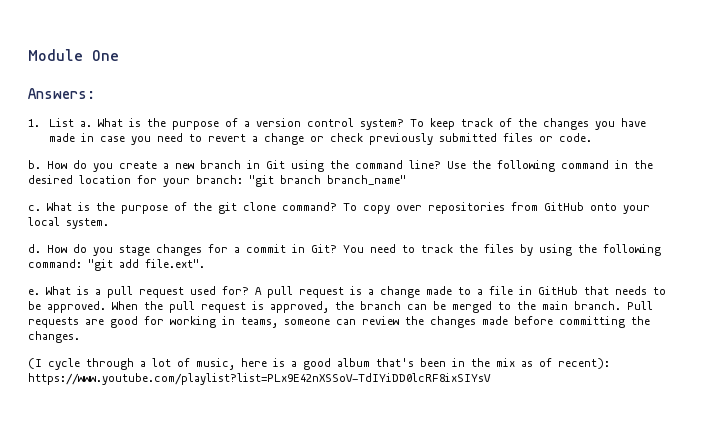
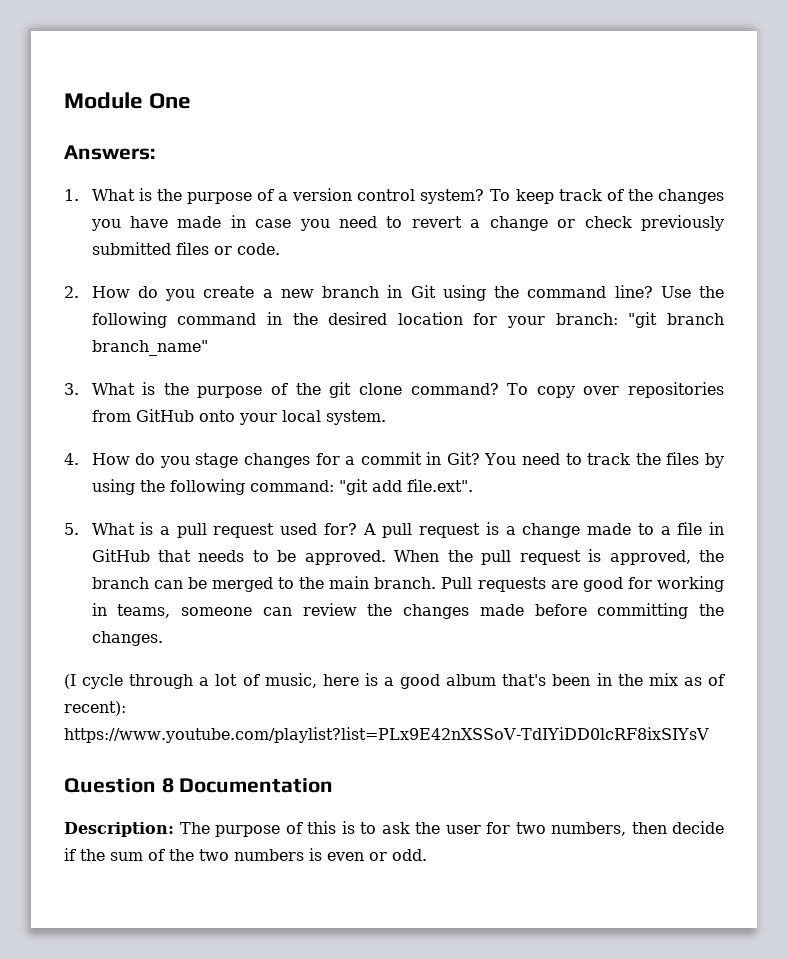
- 1. List a. What is the purpose of a version control system?
+ 1. What is the purpose of a version control system?
- b. How do you create a new branch in Git using the command line?
+ 2. How do you create a new branch in Git using the command line?
- c. What is the purpose of the git clone command?
+ 3. What is the purpose of the git clone command?
- d. How do you stage changes for a commit in Git?
+ 4. How do you stage changes for a commit in Git?
- e. What is a pull request used for?
+ 5. What is a pull request used for?
+ Question 8 Documentation
+ Description: The purpose of this is to ask the user for two numbers, then decide if the sum of the two numbers is even or odd.

